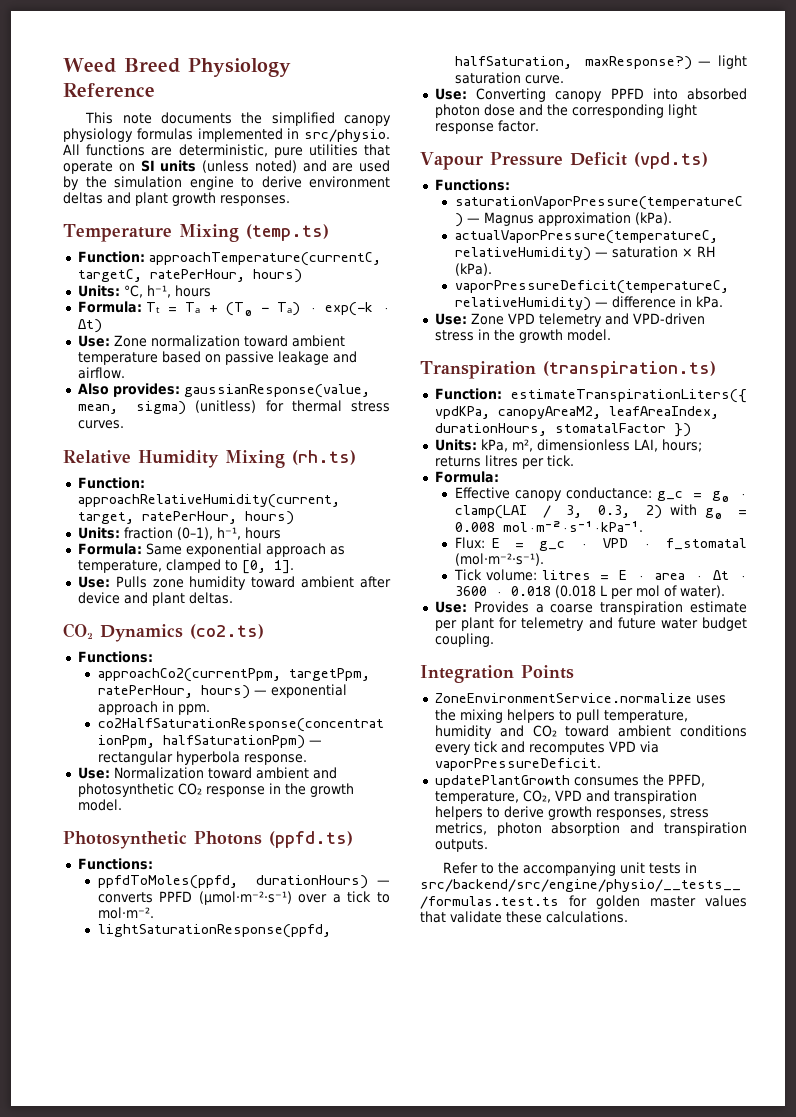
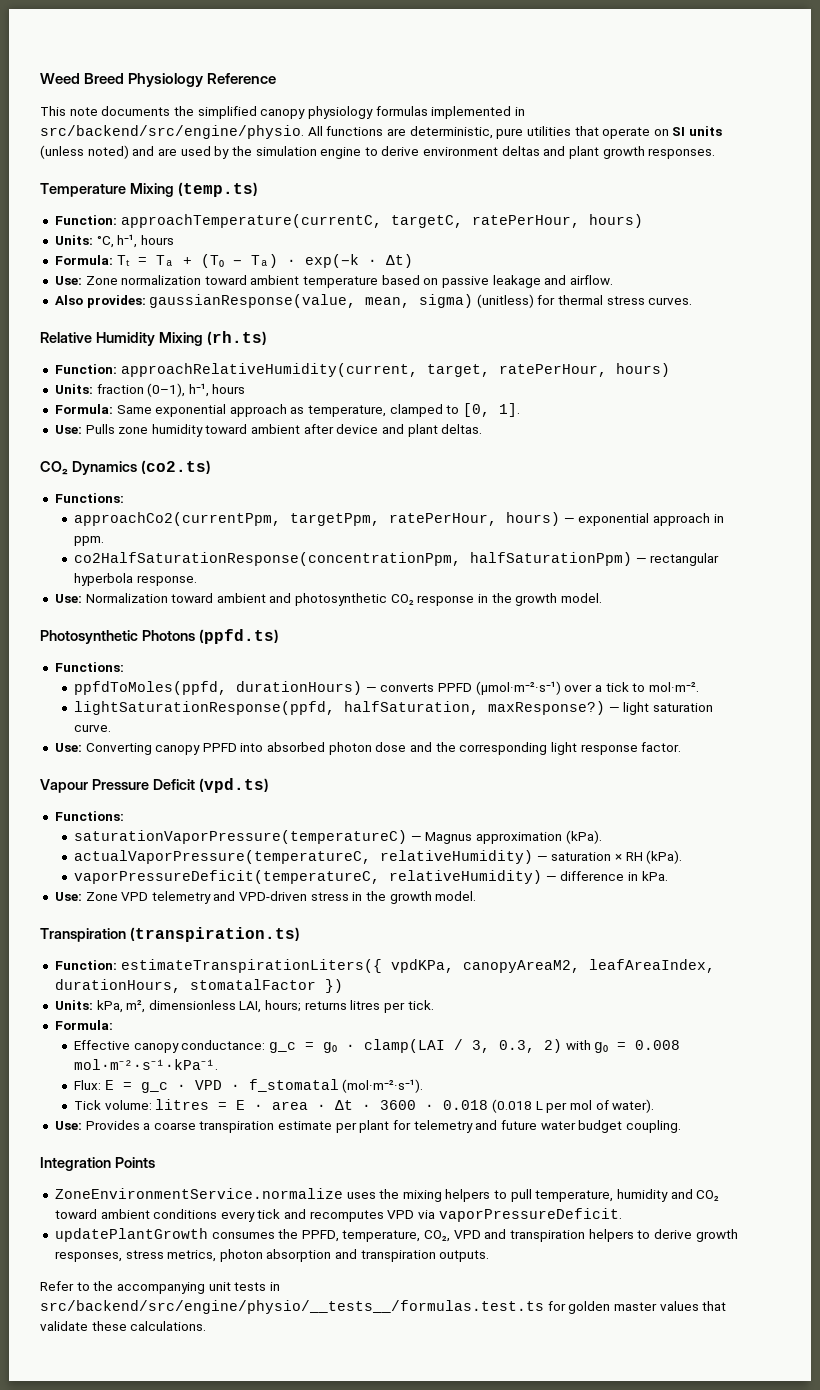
- This note documents the simplified canopy physiology formulas implemented in src/physio.
+ This note documents the simplified canopy physiology formulas implemented in src/backend/src/engine/physio.

